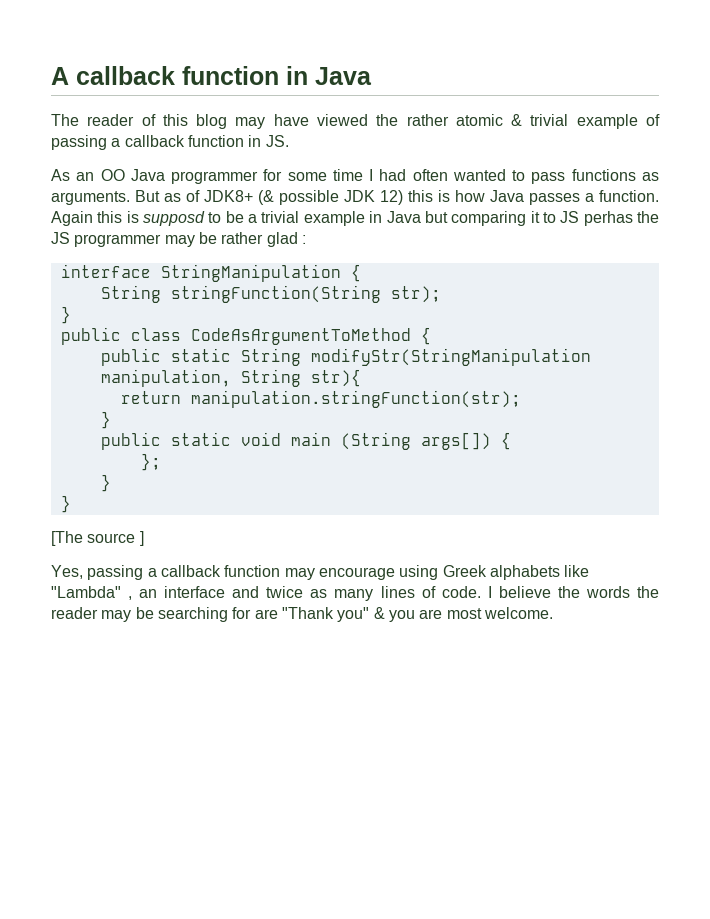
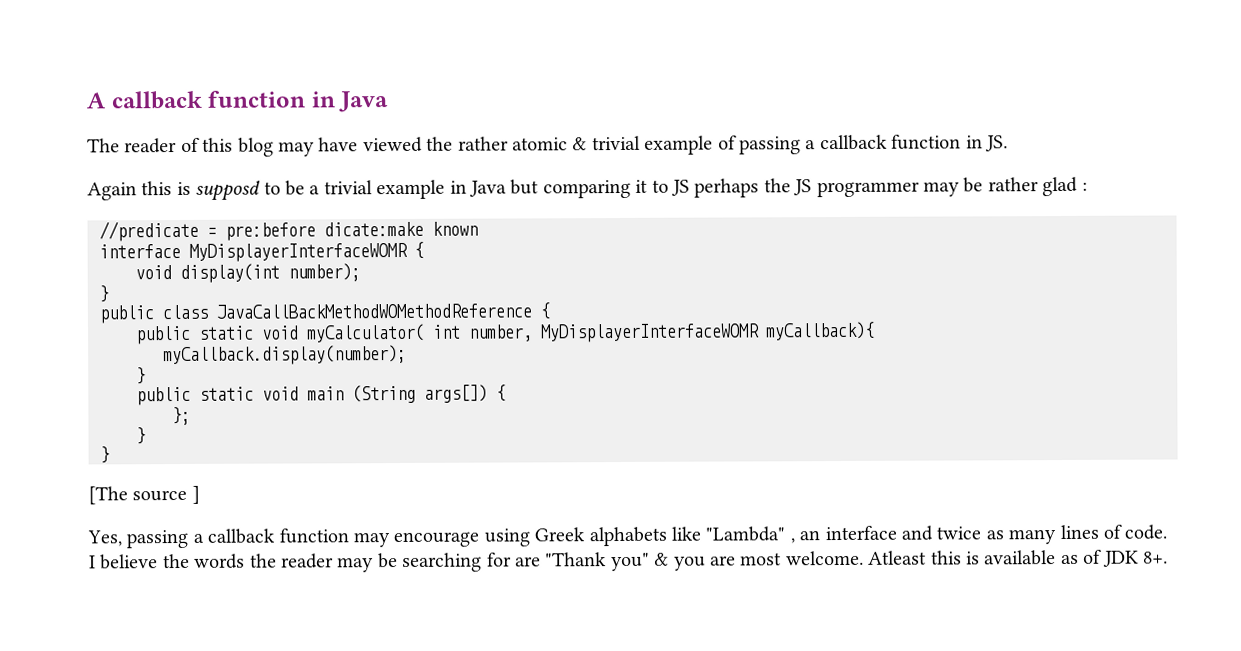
- As an OO Java programmer for some time I had often wanted to pass functions as arguments. But as of JDK8+ (& possible JDK 12) this is how Java passes a function. Again this is supposd to be a trivial example in Java but comparing it to JS perhas the JS programmer may be rather glad :
+ Again this is supposd to be a trivial example in Java but comparing it to JS perhaps the JS programmer may be rather glad :
- interface StringManipulation {
- String stringFunction(String str);
+ //predicate = pre:before dicate:make known
+ interface MyDisplayerInterfaceWOMR {
+ void display(int number);
- public class CodeAsArgumentToMethod {
+ public class JavaCallBackMethodWOMethodReference {
- public static String modifyStr(StringManipulation manipulation, String str){
- return manipulation.stringFunction(str);
+ public static void myCalculator( int number, MyDisplayerInterfaceWOMR myCallback){
+ myCallback.display(number);
+ Atleast this is available as of JDK 8+.

